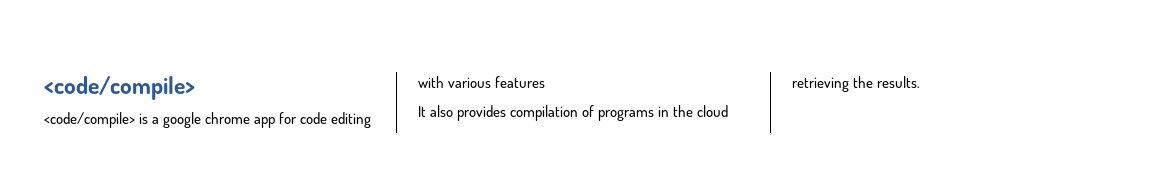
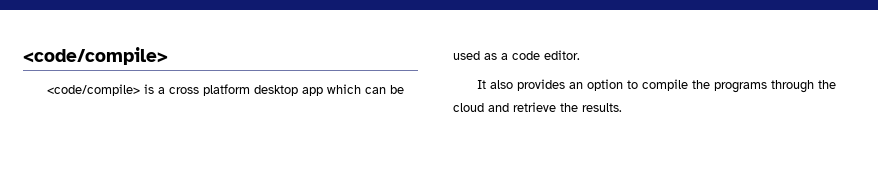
- <code/compile> is a google chrome app for code editing with various features
- It also provides compilation of programs in the cloud retrieving the results.
+ <code/compile> is a cross platform desktop app which can be used as a code editor.
+ It also provides an option to compile the programs through the cloud and retrieve the results.

